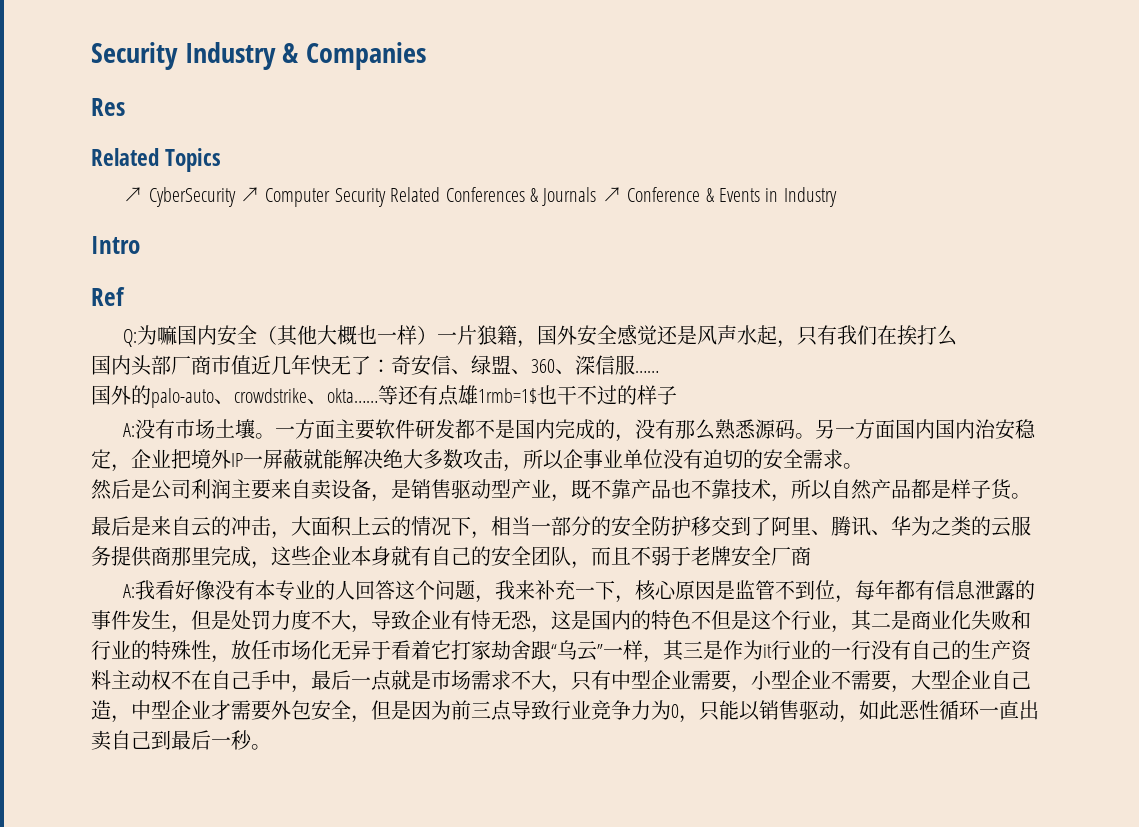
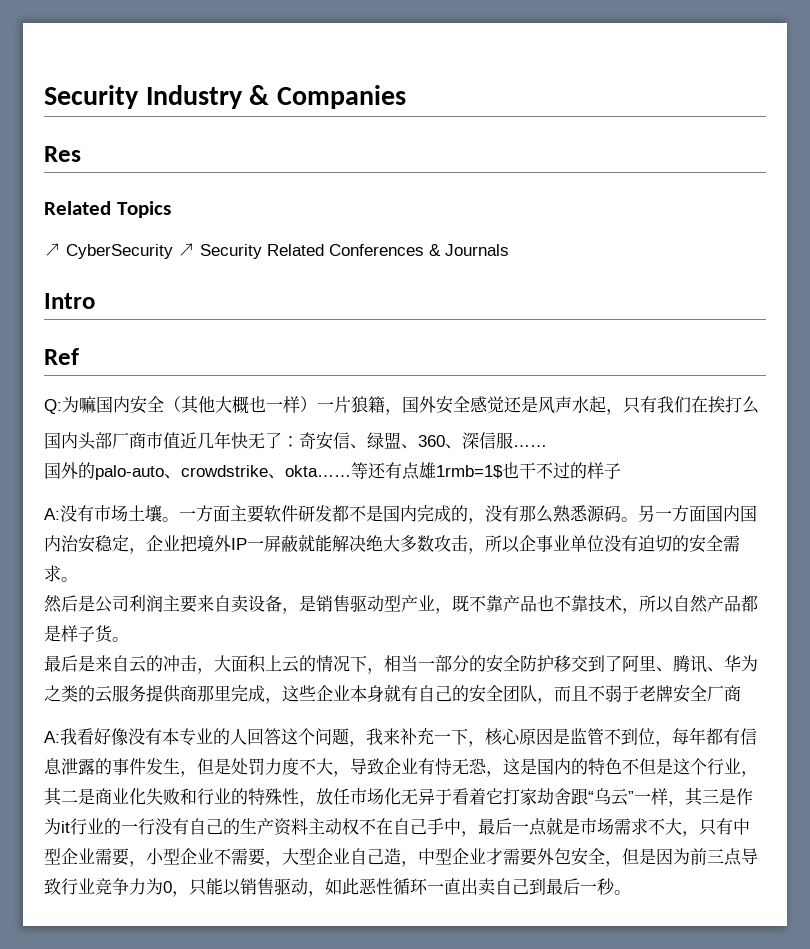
- ↗ CyberSecurity ↗ Computer Security Related Conferences & Journals ↗ Conference & Events in Industry
+ ↗ CyberSecurity ↗ Security Related Conferences & Journals

